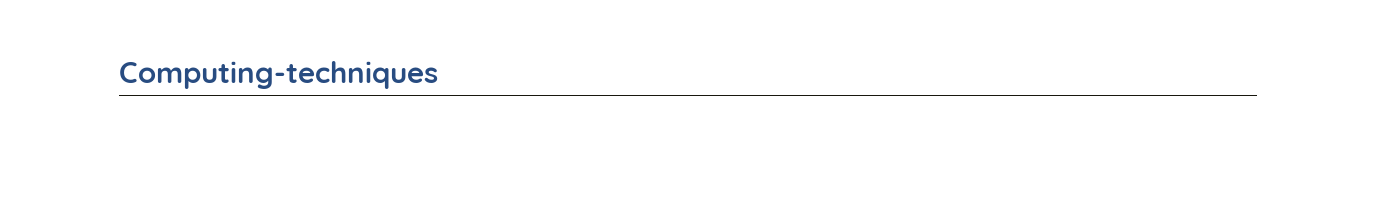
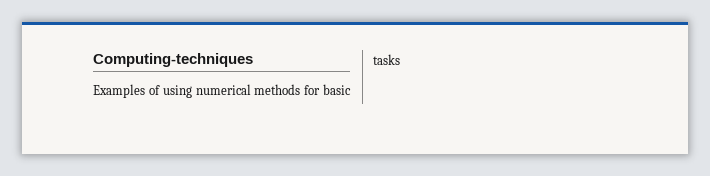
+ Examples of using numerical methods for basic tasks

